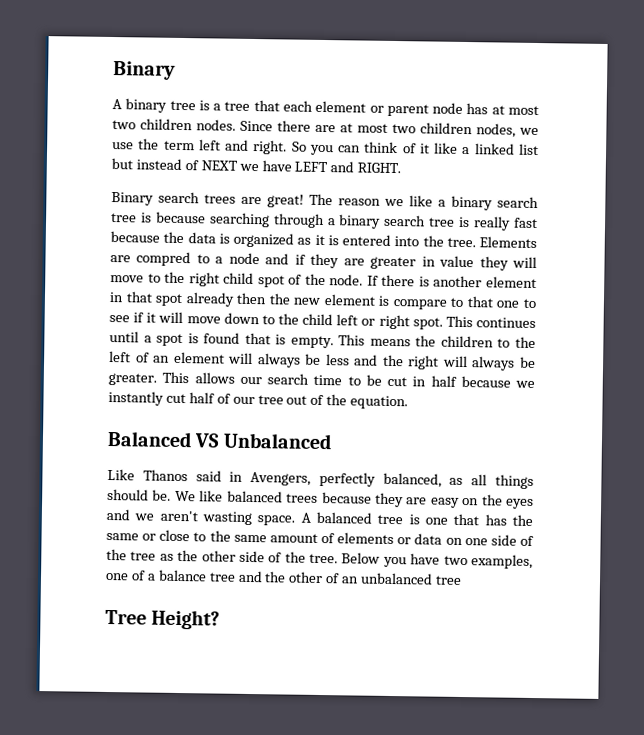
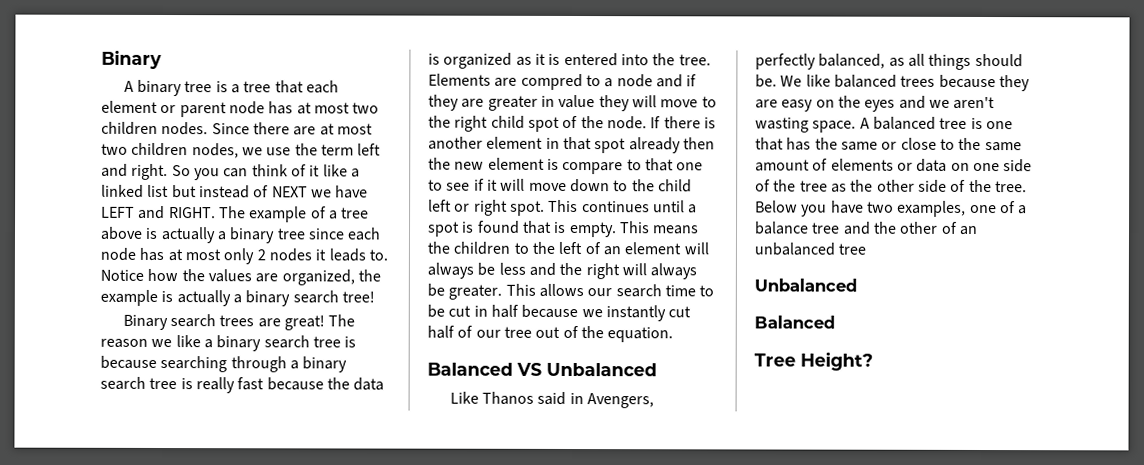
+ The example of a tree above is actually a binary tree since each node has at most only 2 nodes it leads to. Notice how the values are organized, the example is actually a binary search tree!
  Below you have two examples, one of a balance tree and the other of an unbalanced tree
+ Unbalanced
+ Balanced

